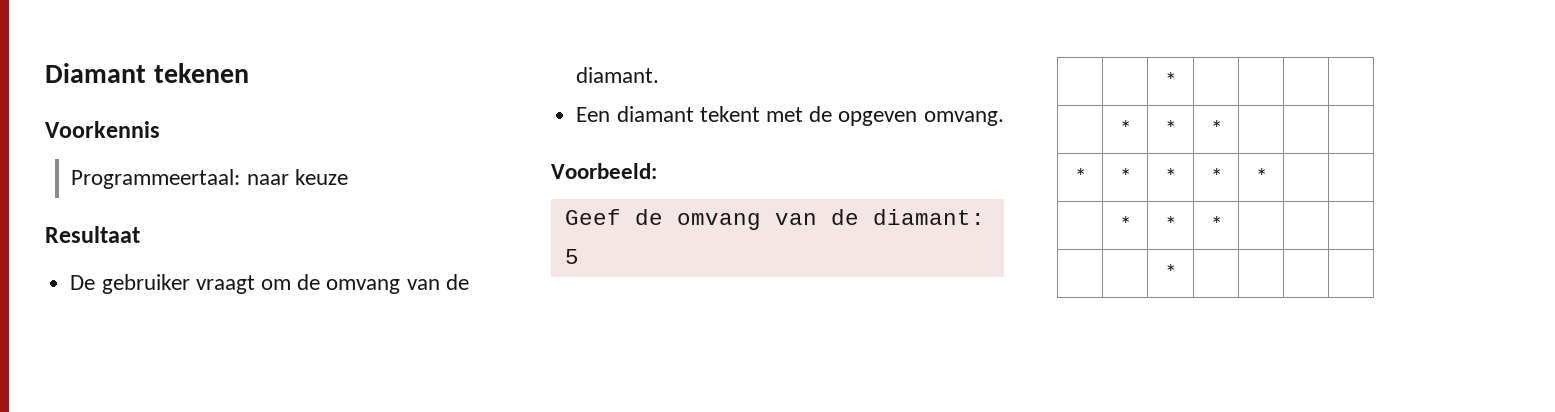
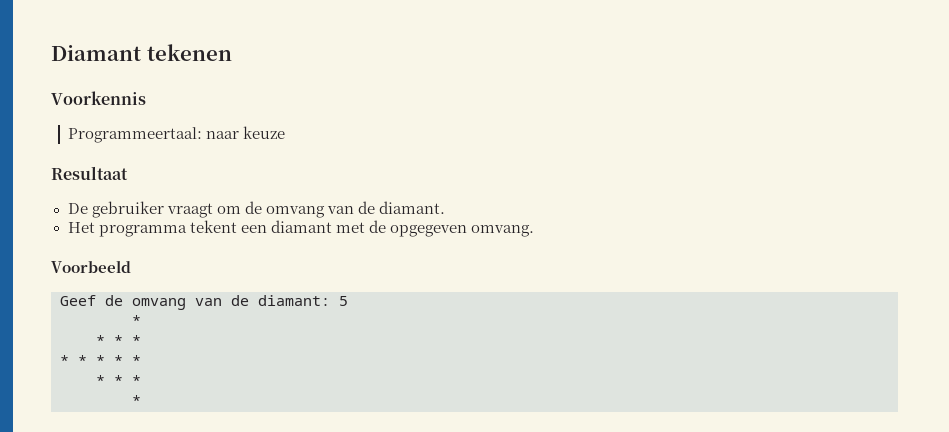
- Een diamant tekent met de opgeven omvang.
+ Het programma tekent een diamant met de opgegeven omvang.
- Voorbeeld:
+ Voorbeeld
  Geef de omvang van de diamant: 5
- | | * | | | |
- | * | * | * | | |
- * | * | * | * | * | |
- | * | * | * | | |
- | | * | | | |
+ *
+ * * *
+ * * * * *
+ * * *
+ *

